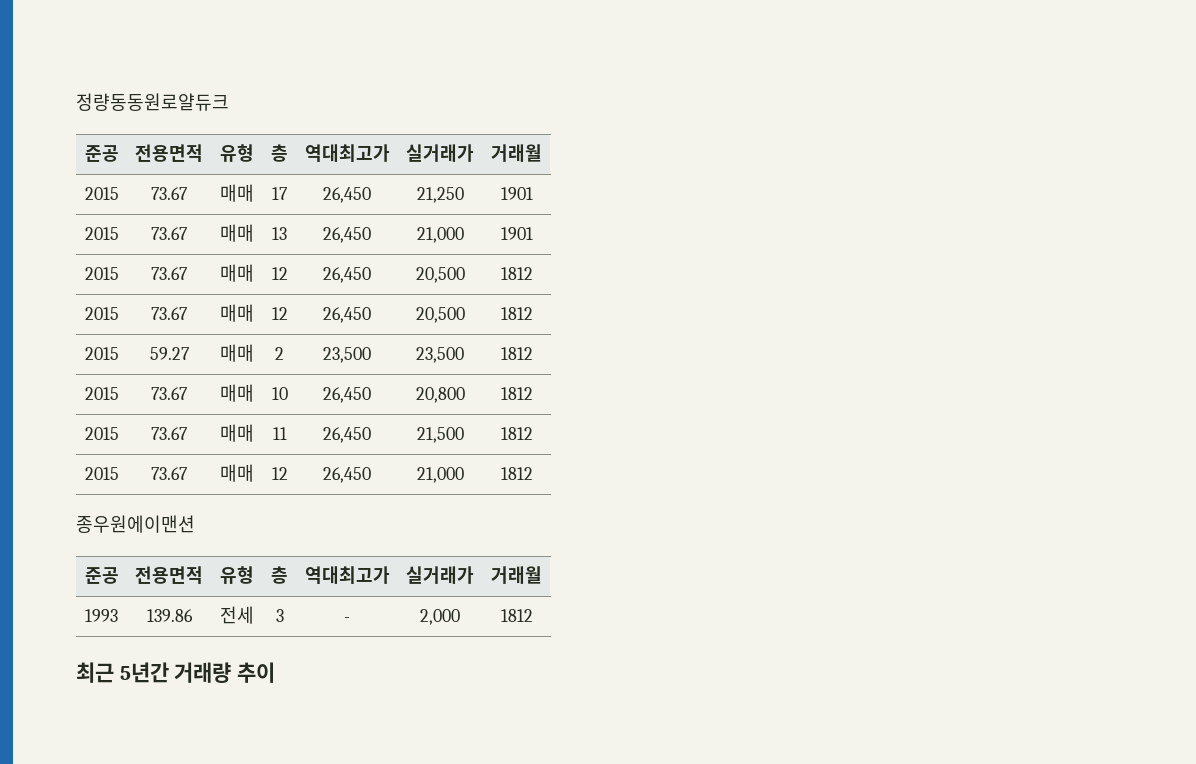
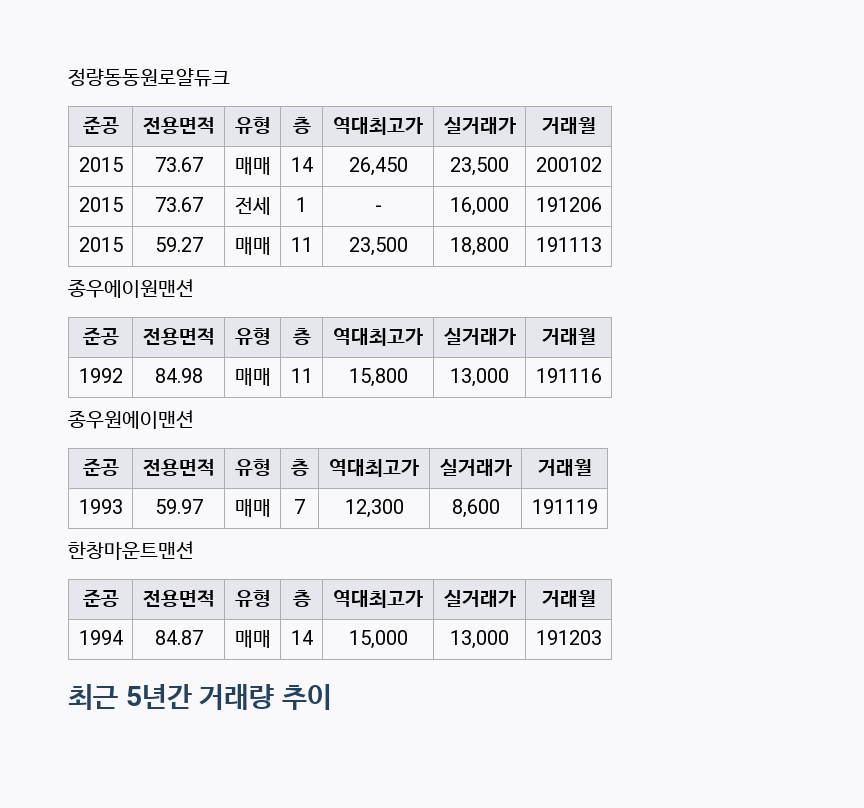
- 2015 | 73.67 | 매매 | 17 | 26,450 | 21,250 | 1901
- 2015 | 73.67 | 매매 | 13 | 26,450 | 21,000 | 1901
- 2015 | 73.67 | 매매 | 12 | 26,450 | 20,500 | 1812
- 2015 | 73.67 | 매매 | 12 | 26,450 | 20,500 | 1812
+ 2015 | 73.67 | 매매 | 14 | 26,450 | 23,500 | 200102
+ 2015 | 73.67 | 전세 | 1 | - | 16,000 | 191206
- 2015 | 59.27 | 매매 | 2 | 23,500 | 23,500 | 1812
- 2015 | 73.67 | 매매 | 10 | 26,450 | 20,800 | 1812
- 2015 | 73.67 | 매매 | 11 | 26,450 | 21,500 | 1812
- 2015 | 73.67 | 매매 | 12 | 26,450 | 21,000 | 1812
+ 2015 | 59.27 | 매매 | 11 | 23,500 | 18,800 | 191113
+ 종우에이원맨션
+ 준공 | 전용면적 | 유형 | 층 | 역대최고가 | 실거래가 | 거래월
+ 1992 | 84.98 | 매매 | 11 | 15,800 | 13,000 | 191116
- 1993 | 139.86 | 전세 | 3 | - | 2,000 | 1812
+ 1993 | 59.97 | 매매 | 7 | 12,300 | 8,600 | 191119
+ 한창마운트맨션
+ 준공 | 전용면적 | 유형 | 층 | 역대최고가 | 실거래가 | 거래월
+ 1994 | 84.87 | 매매 | 14 | 15,000 | 13,000 | 191203

